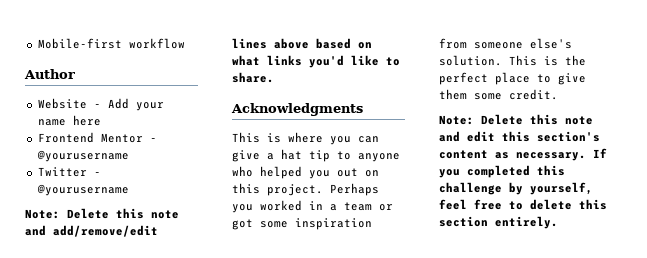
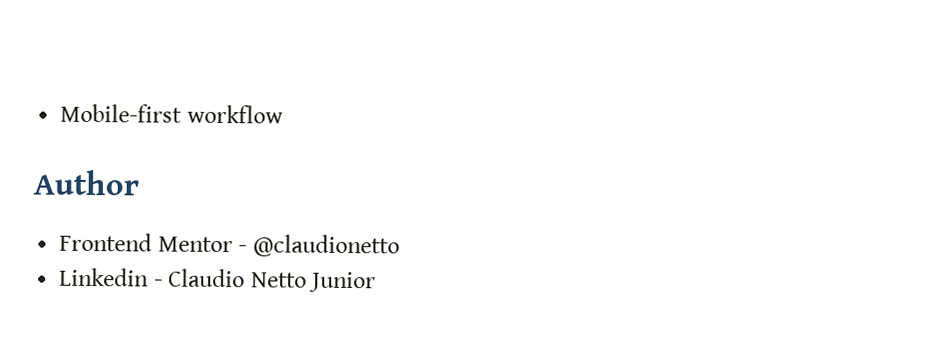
- Website - Add your name here
- Frontend Mentor - @yourusername
- Twitter - @yourusername
- Note: Delete this note and add/remove/edit lines above based on what links you'd like to share.
- Acknowledgments
- This is where you can give a hat tip to anyone who helped you out on this project. Perhaps you worked in a team or got some inspiration from someone else's solution. This is the perfect place to give them some credit.
- Note: Delete this note and edit this section's content as necessary. If you completed this challenge by yourself, feel free to delete this section entirely.
+ Frontend Mentor - @claudionetto
+ Linkedin - Claudio Netto Junior

